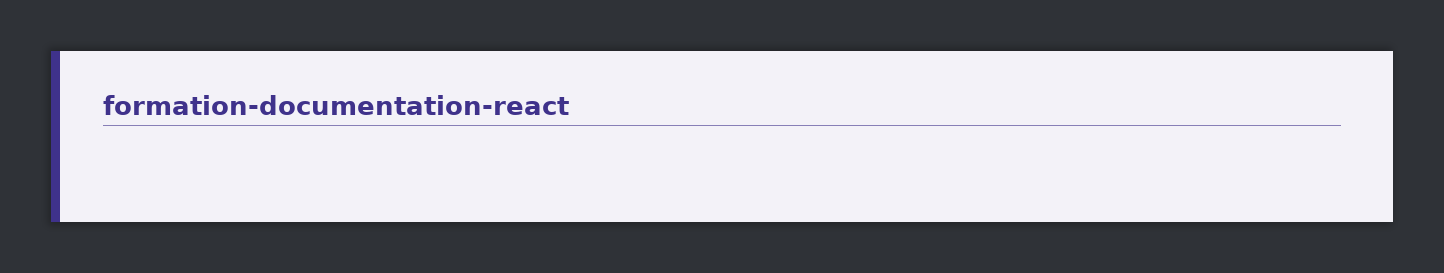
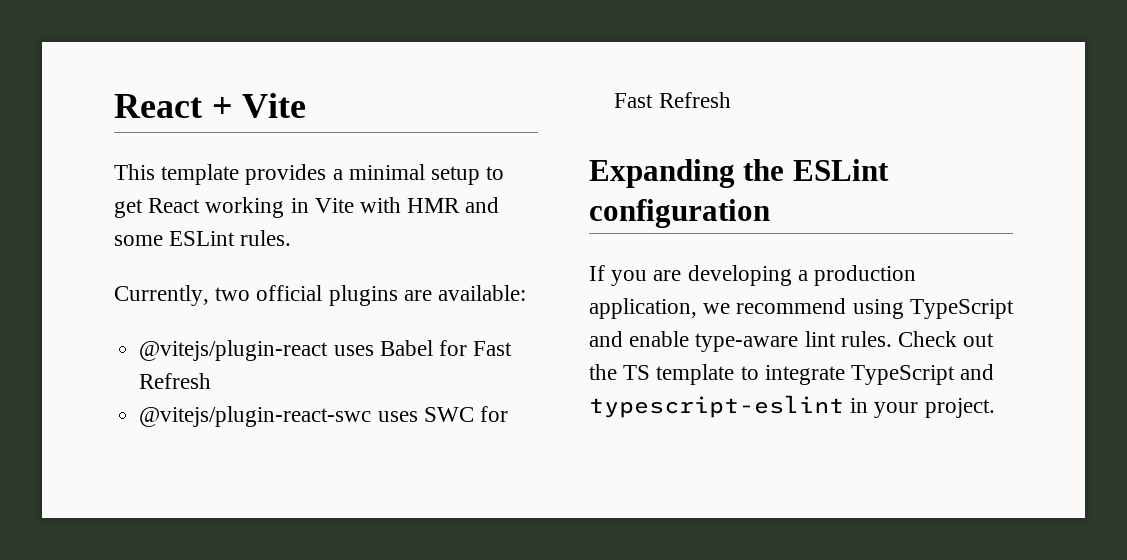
- formation-documentation-react
+ React + Vite
+ This template provides a minimal setup to get React working in Vite with HMR and some ESLint rules.
+ Currently, two official plugins are available:
+ @vitejs/plugin-react uses Babel for Fast Refresh
+ @vitejs/plugin-react-swc uses SWC for Fast Refresh
+ Expanding the ESLint configuration
+ If you are developing a production application, we recommend using TypeScript and enable type-aware lint rules. Check out the TS template to integrate TypeScript and typescript-eslint in your project.

